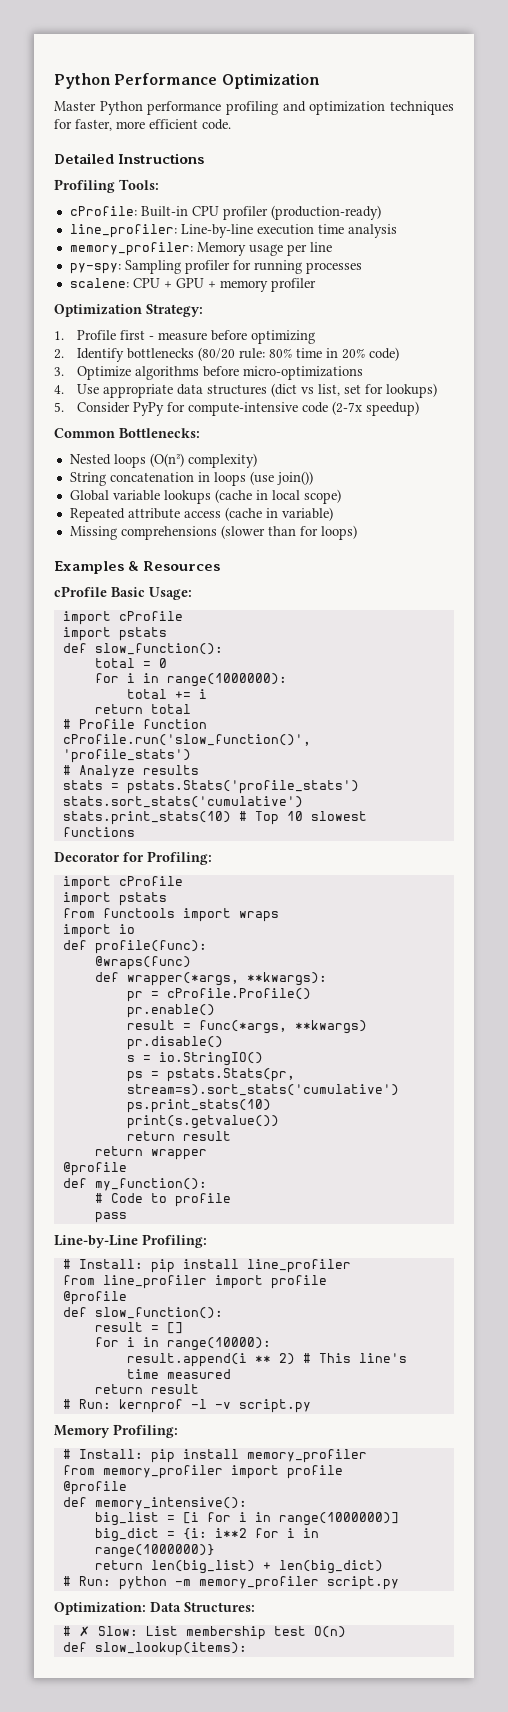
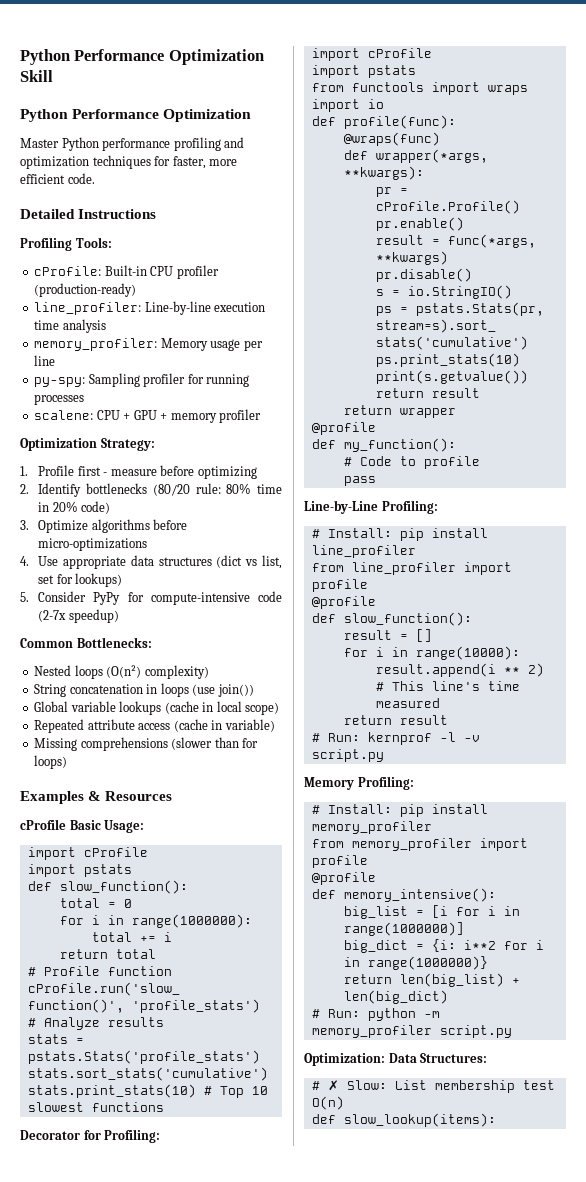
+ Python Performance Optimization Skill

